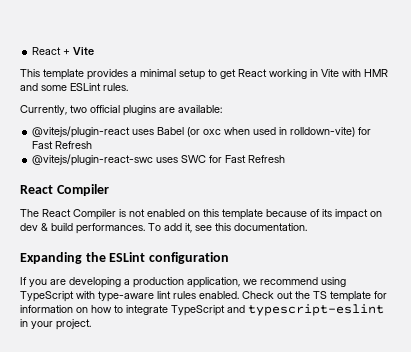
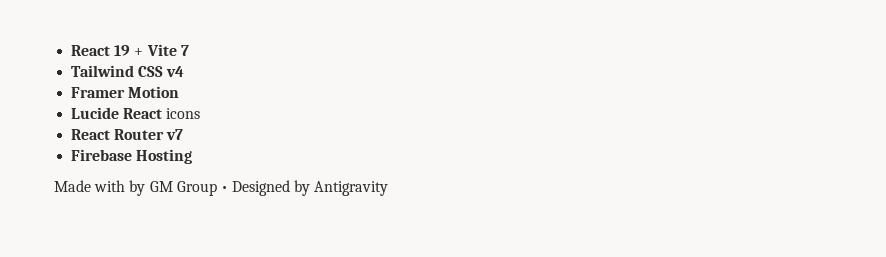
- React + Vite
- This template provides a minimal setup to get React working in Vite with HMR and some ESLint rules.
- Currently, two official plugins are available:
- @vitejs/plugin-react uses Babel (or oxc when used in rolldown-vite) for Fast Refresh
- @vitejs/plugin-react-swc uses SWC for Fast Refresh
- React Compiler
- The React Compiler is not enabled on this template because of its impact on dev & build performances. To add it, see this documentation.
- Expanding the ESLint configuration
- If you are developing a production application, we recommend using TypeScript with type-aware lint rules enabled. Check out the TS template for information on how to integrate TypeScript and typescript-eslint in your project.
+ React 19 + Vite 7
+ Tailwind CSS v4
+ Framer Motion
+ Lucide React icons
+ React Router v7
+ Firebase Hosting
+ Made with by GM Group • Designed by Antigravity

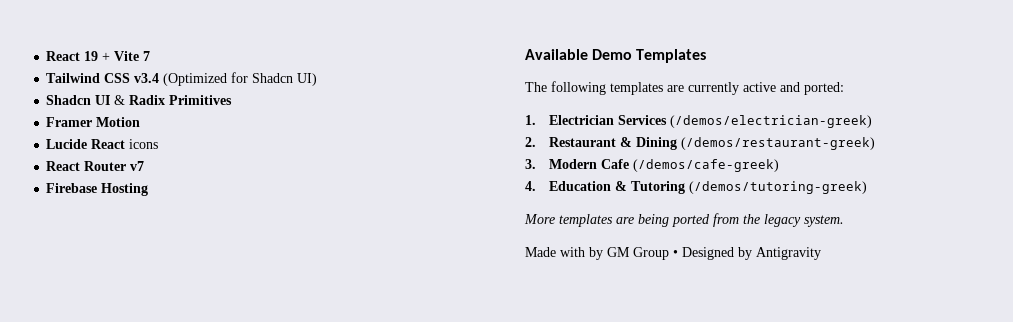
- Tailwind CSS v4
+ Tailwind CSS v3.4 (Optimized for Shadcn UI)
+ Shadcn UI & Radix Primitives
+ Available Demo Templates
+ The following templates are currently active and ported:
+ 1. Electrician Services (/demos/electrician-greek)
+ 2. Restaurant & Dining (/demos/restaurant-greek)
+ 3. Modern Cafe (/demos/cafe-greek)
+ 4. Education & Tutoring (/demos/tutoring-greek)
+ More templates are being ported from the legacy system.

